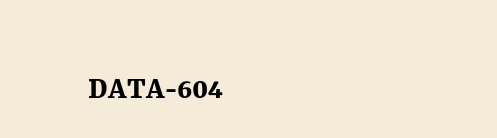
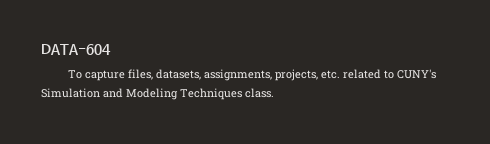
+ To capture files, datasets, assignments, projects, etc. related to CUNY's Simulation and Modeling Techniques class.

